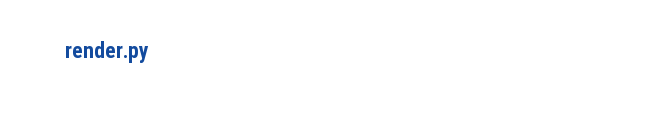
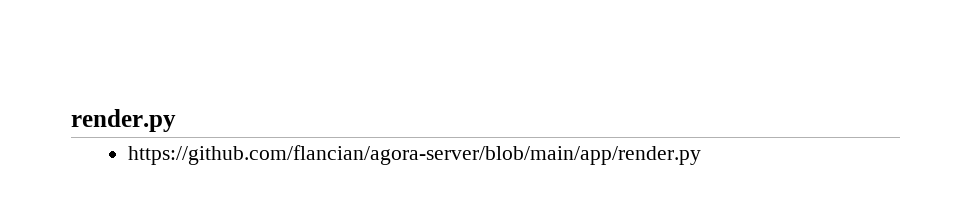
+ https://github.com/flancian/agora-server/blob/main/app/render.py

